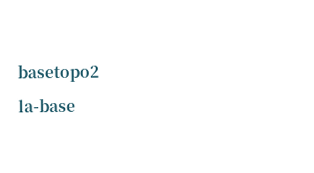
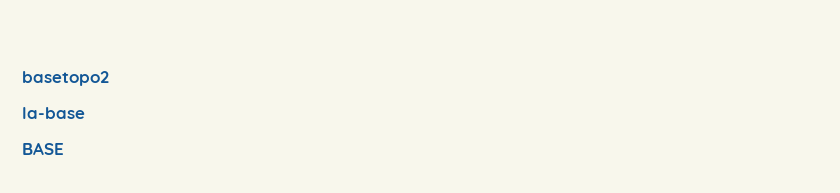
+ BASE

